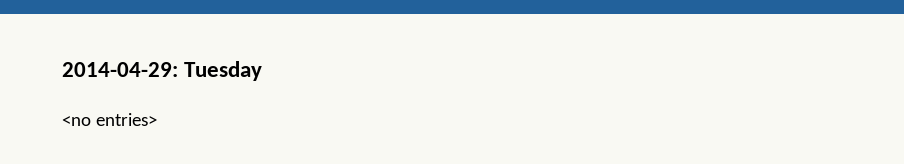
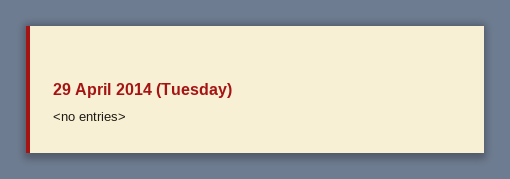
- 2014-04-29: Tuesday
+ 29 April 2014 (Tuesday)

